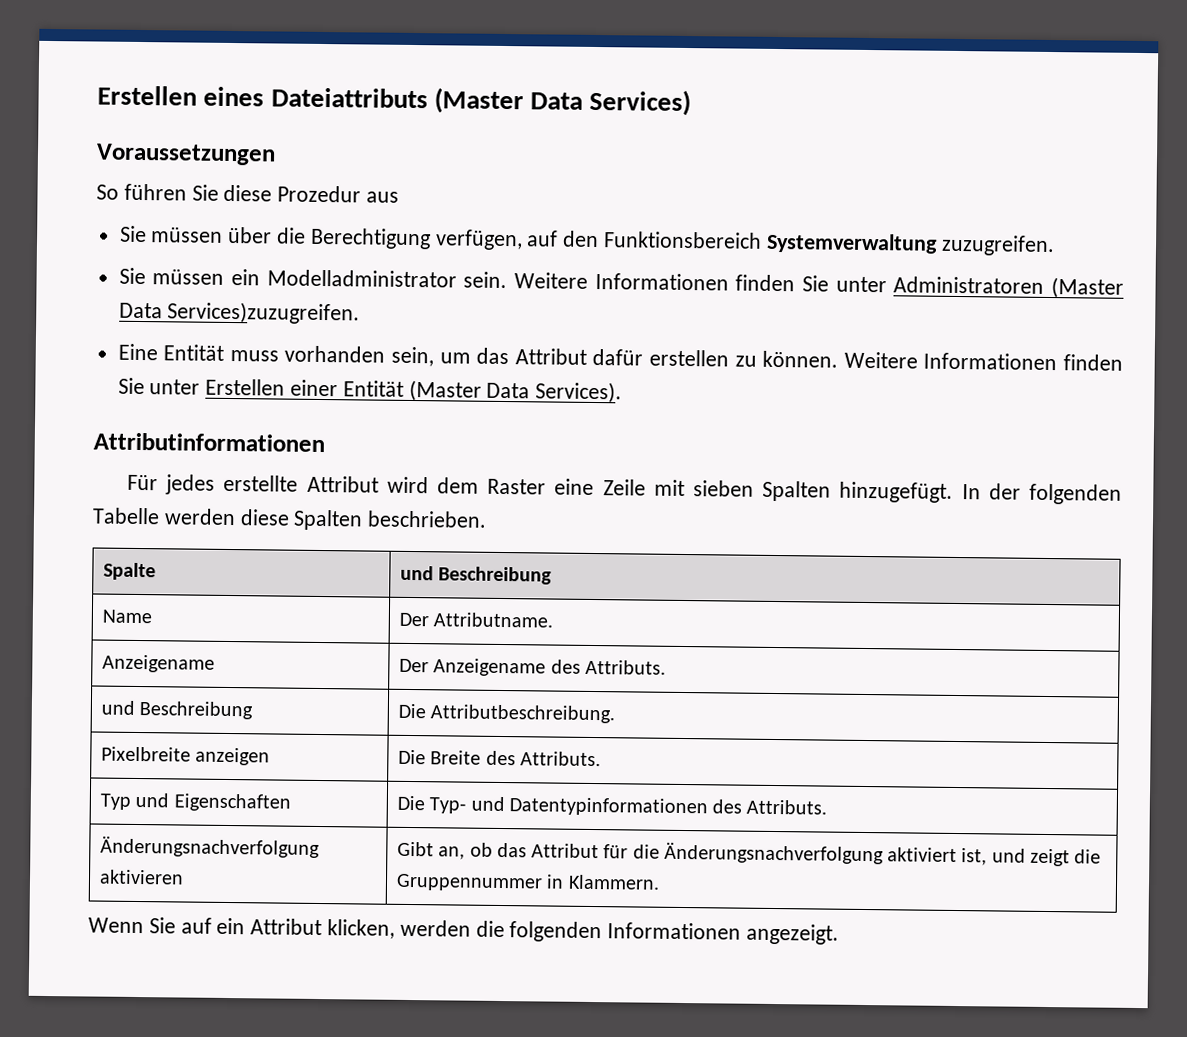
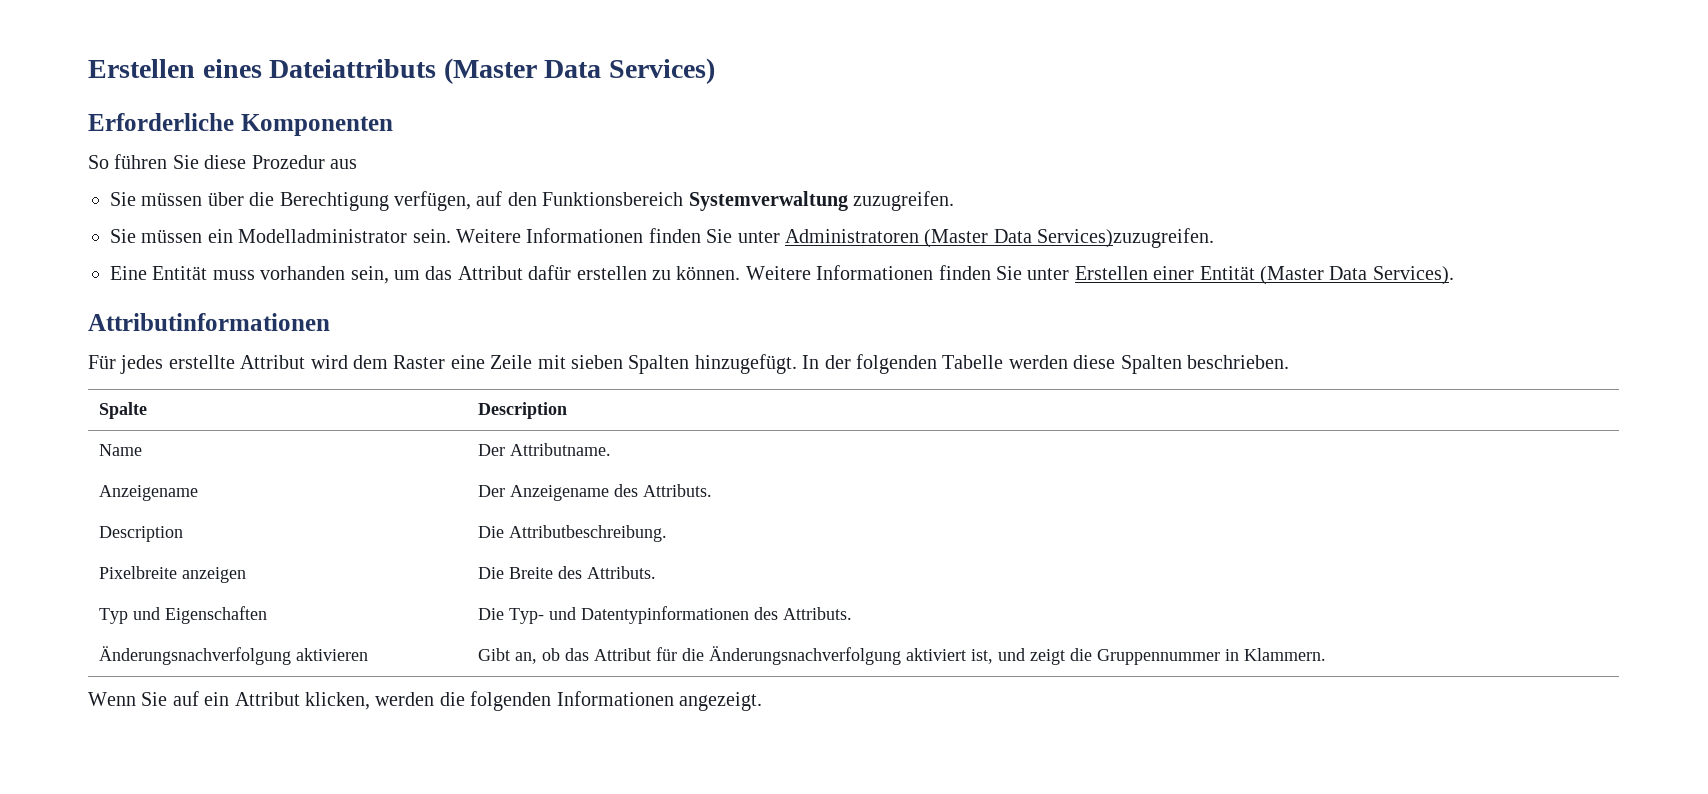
- Voraussetzungen
+ Erforderliche Komponenten
- Spalte | und Beschreibung
+ Spalte | Description
- und Beschreibung | Die Attributbeschreibung.
+ Description | Die Attributbeschreibung.

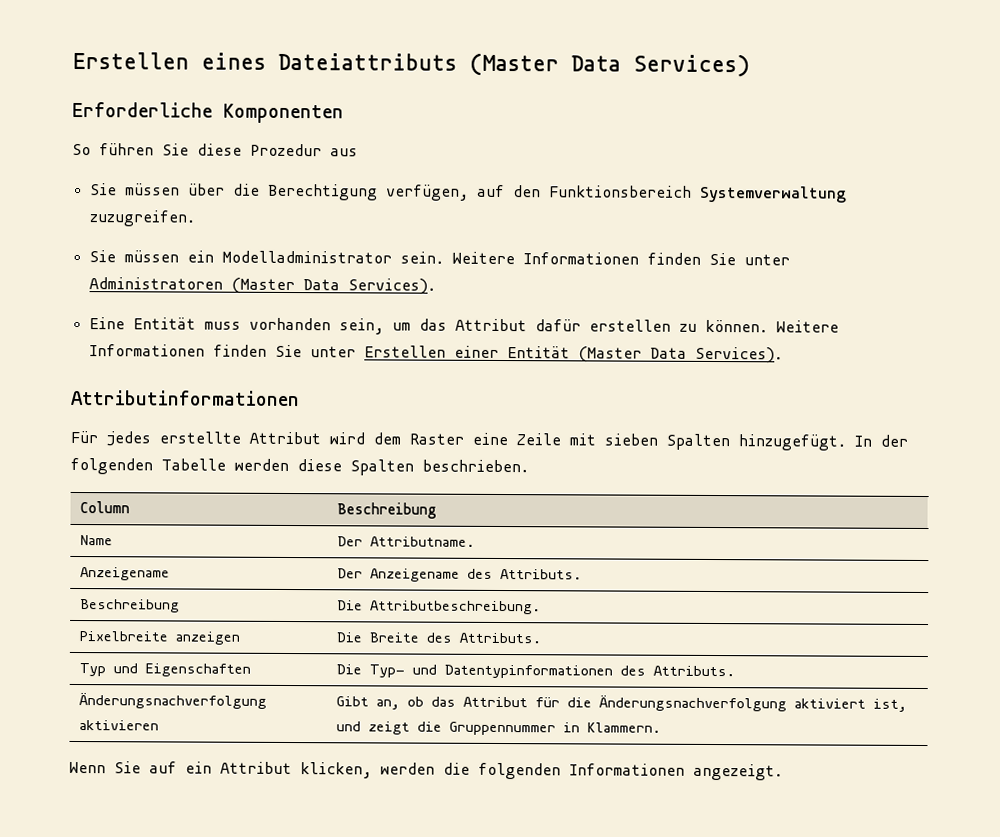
- Weitere Informationen finden Sie unter Administratoren (Master Data Services)zuzugreifen.
+ Weitere Informationen finden Sie unter Administratoren (Master Data Services).
- Spalte | Description
+ Column | Beschreibung
- Description | Die Attributbeschreibung.
+ Beschreibung | Die Attributbeschreibung.

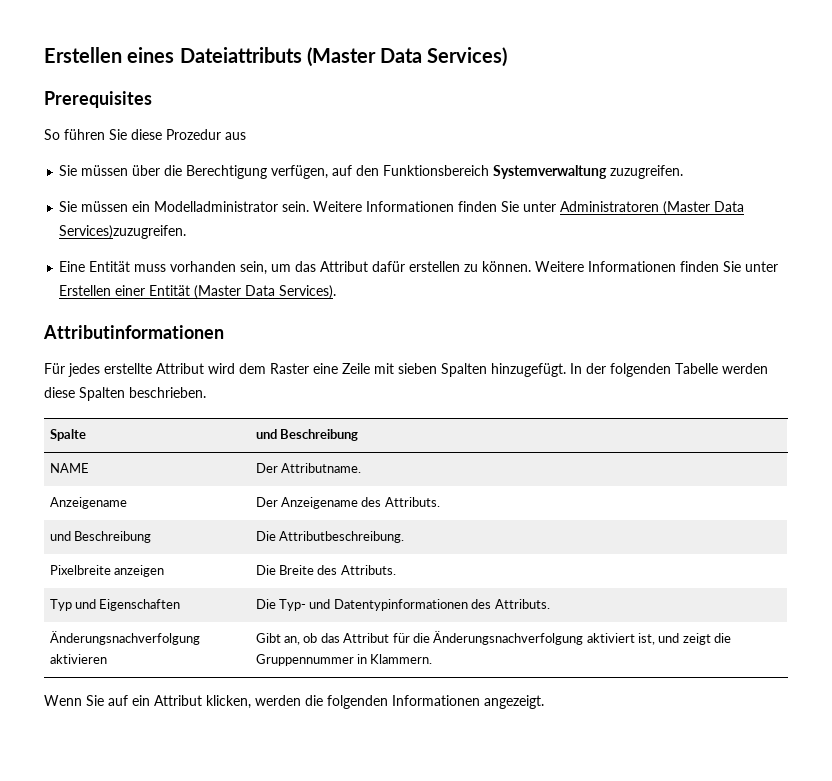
- Erforderliche Komponenten
+ Prerequisites
- Weitere Informationen finden Sie unter Administratoren (Master Data Services).
+ Weitere Informationen finden Sie unter Administratoren (Master Data Services)zuzugreifen.
- Column | Beschreibung
+ Spalte | und Beschreibung
- Name | Der Attributname.
+ NAME | Der Attributname.
- Beschreibung | Die Attributbeschreibung.
+ und Beschreibung | Die Attributbeschreibung.

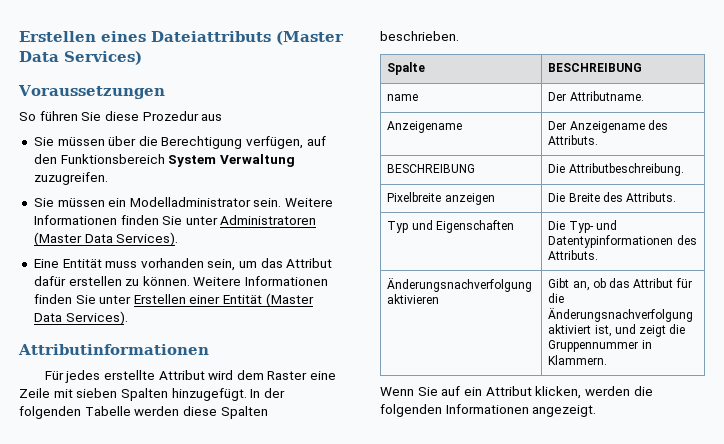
- Prerequisites
+ Voraussetzungen
- Sie müssen über die Berechtigung verfügen, auf den Funktionsbereich Systemverwaltung zuzugreifen.
+ Sie müssen über die Berechtigung verfügen, auf den Funktionsbereich System Verwaltung zuzugreifen.
- Weitere Informationen finden Sie unter Administratoren (Master Data Services)zuzugreifen.
+ Weitere Informationen finden Sie unter Administratoren (Master Data Services).
- Spalte | und Beschreibung
- NAME | Der Attributname.
+ Spalte | BESCHREIBUNG
+ name | Der Attributname.
- und Beschreibung | Die Attributbeschreibung.
+ BESCHREIBUNG | Die Attributbeschreibung.

